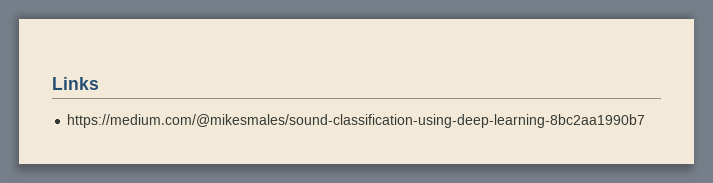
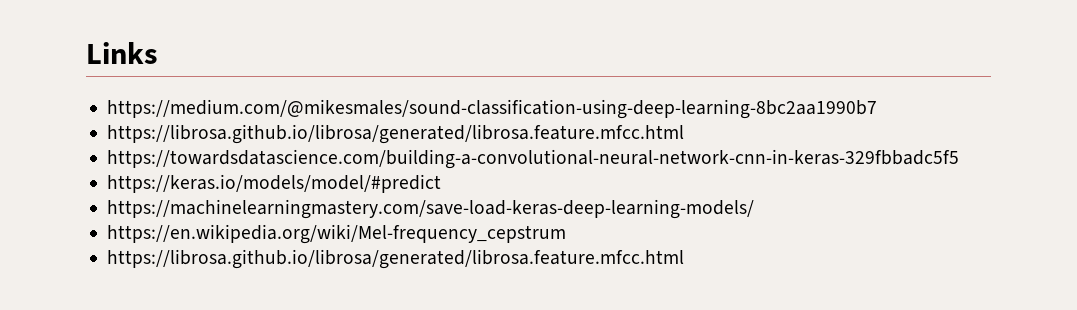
  https://medium.com/@mikesmales/sound-classification-using-deep-learning-8bc2aa1990b7
+ https://librosa.github.io/librosa/generated/librosa.feature.mfcc.html
+ https://towardsdatascience.com/building-a-convolutional-neural-network-cnn-in-keras-329fbbadc5f5
+ https://keras.io/models/model/#predict
+ https://machinelearningmastery.com/save-load-keras-deep-learning-models/
+ https://en.wikipedia.org/wiki/Mel-frequency_cepstrum
+ https://librosa.github.io/librosa/generated/librosa.feature.mfcc.html

